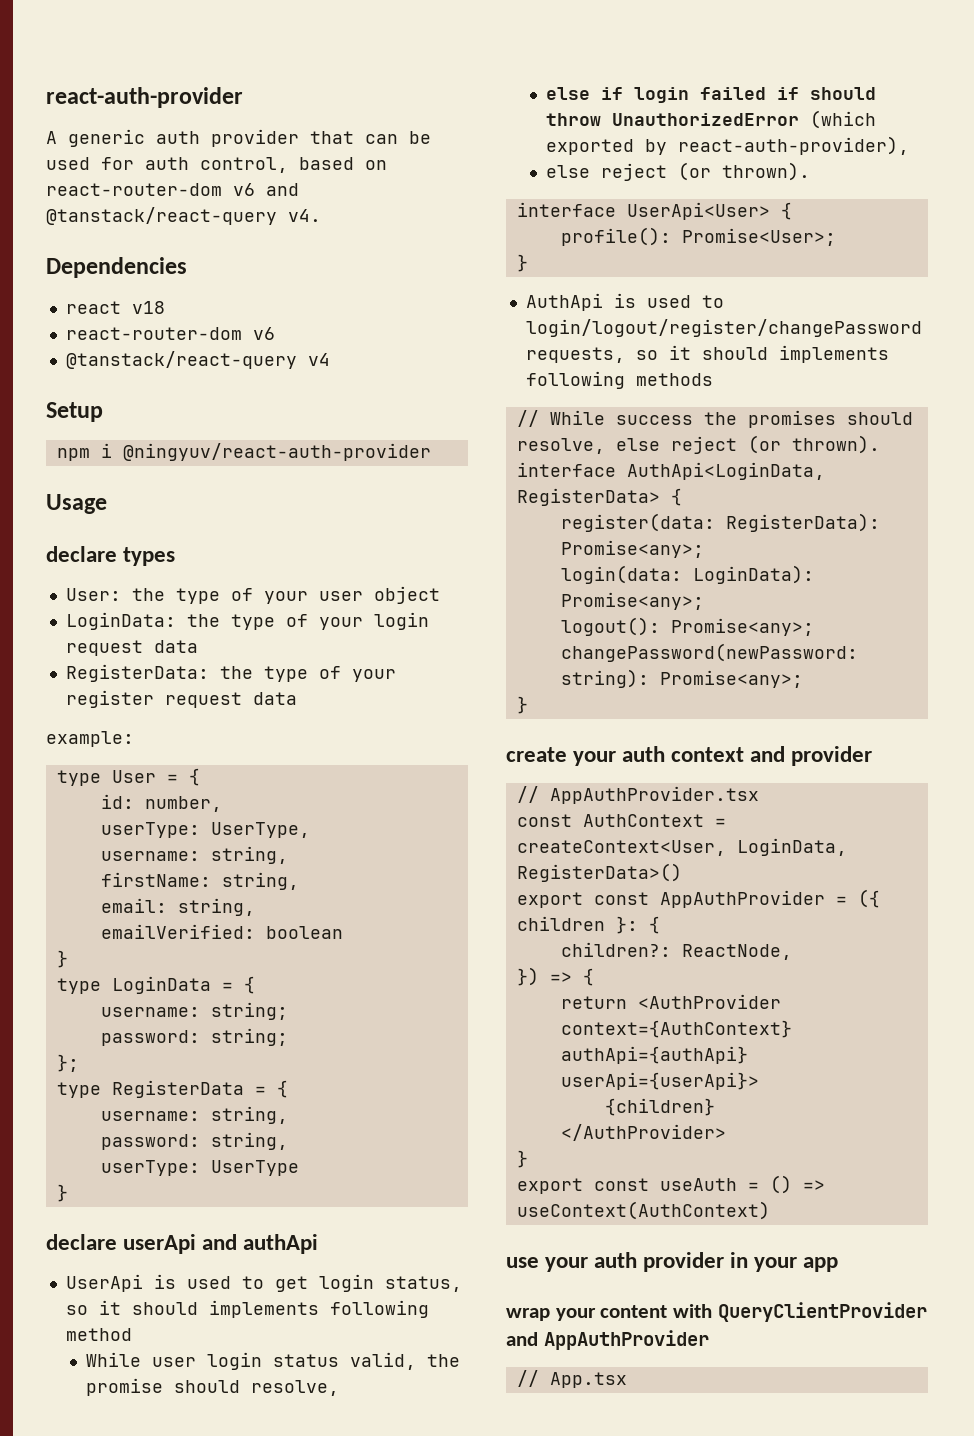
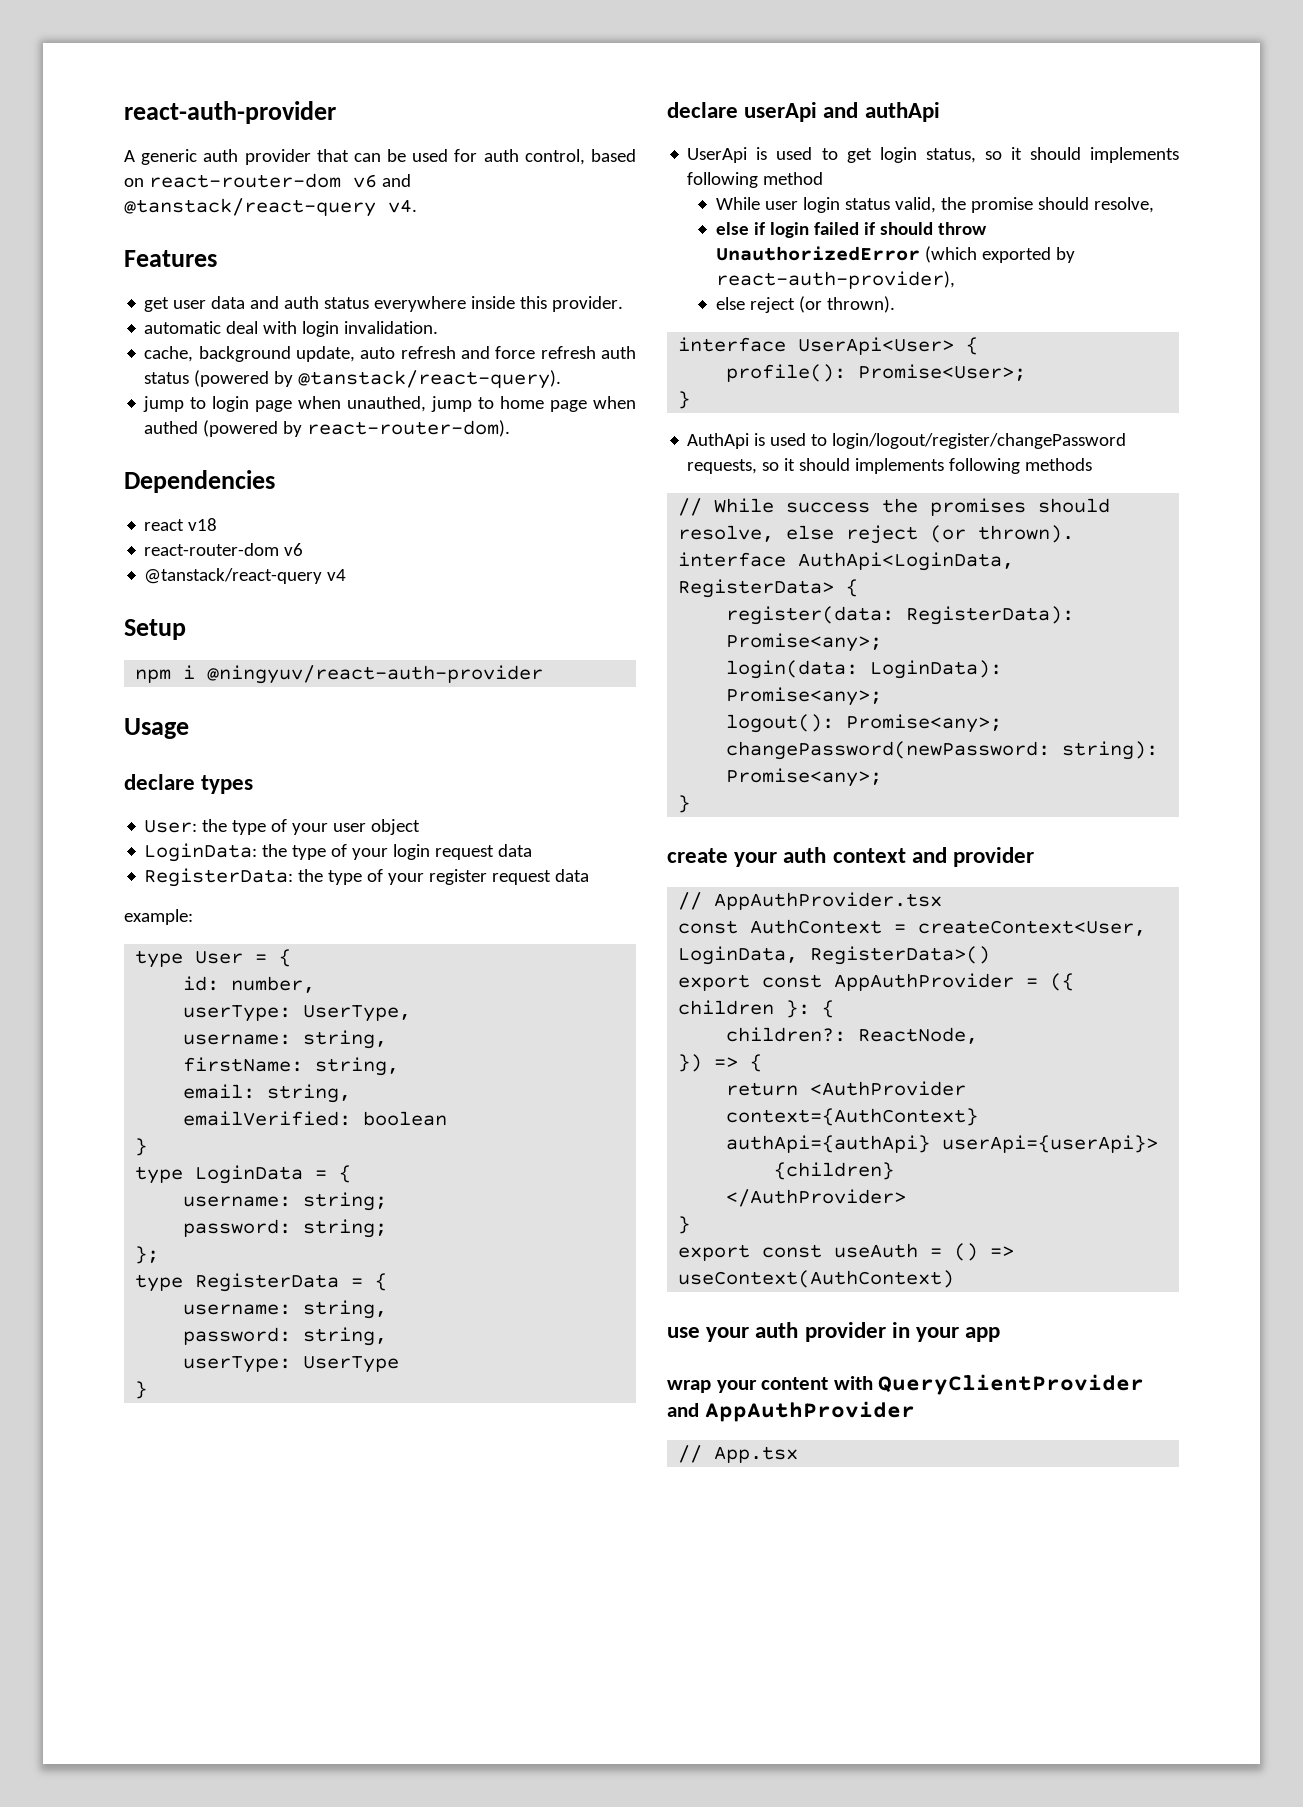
+ Features
+ get user data and auth status everywhere inside this provider.
+ automatic deal with login invalidation.
+ cache, background update, auto refresh and force refresh auth status (powered by @tanstack/react-query).
+ jump to login page when unauthed, jump to home page when authed (powered by react-router-dom).

